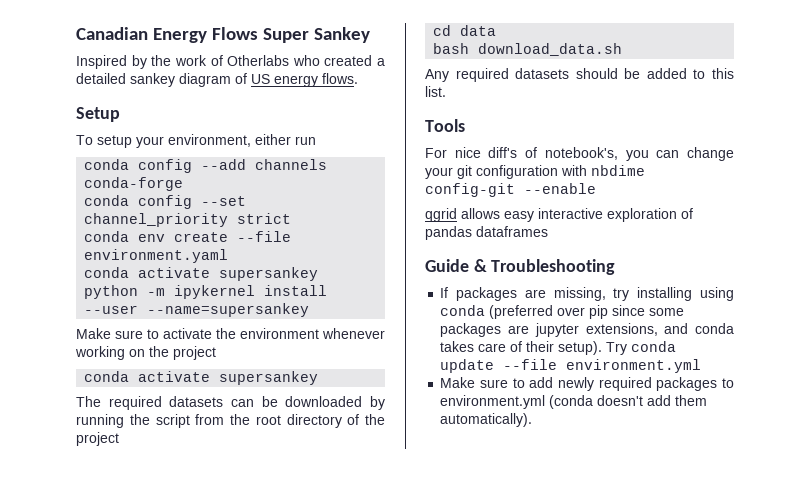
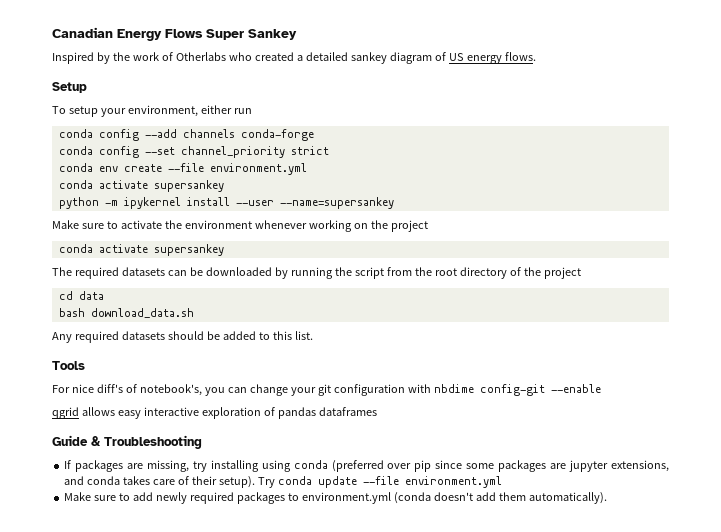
- conda env create --file environment.yaml
+ conda env create --file environment.yml

